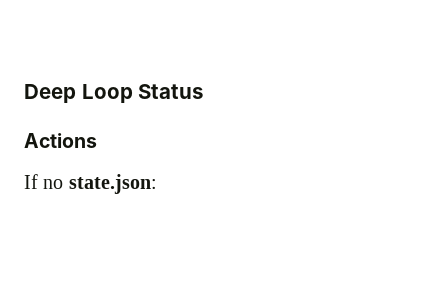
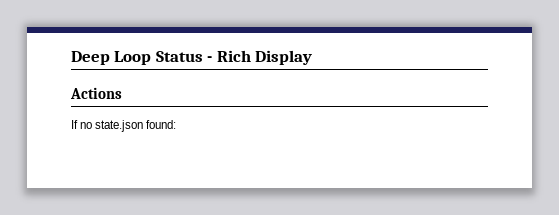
- Deep Loop Status
+ Deep Loop Status - Rich Display
- If no state.json:
+ If no state.json found:

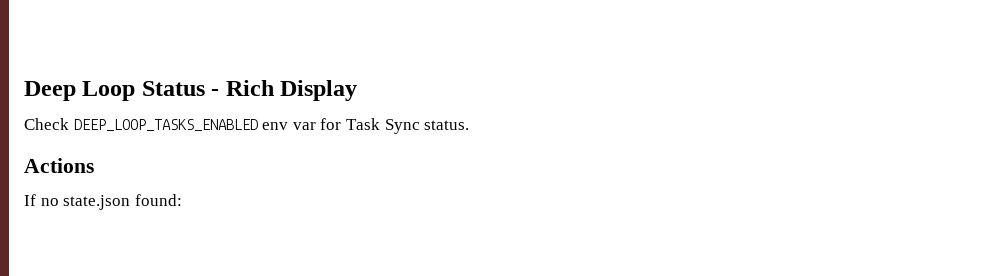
+ Check DEEP_LOOP_TASKS_ENABLED env var for Task Sync status.

